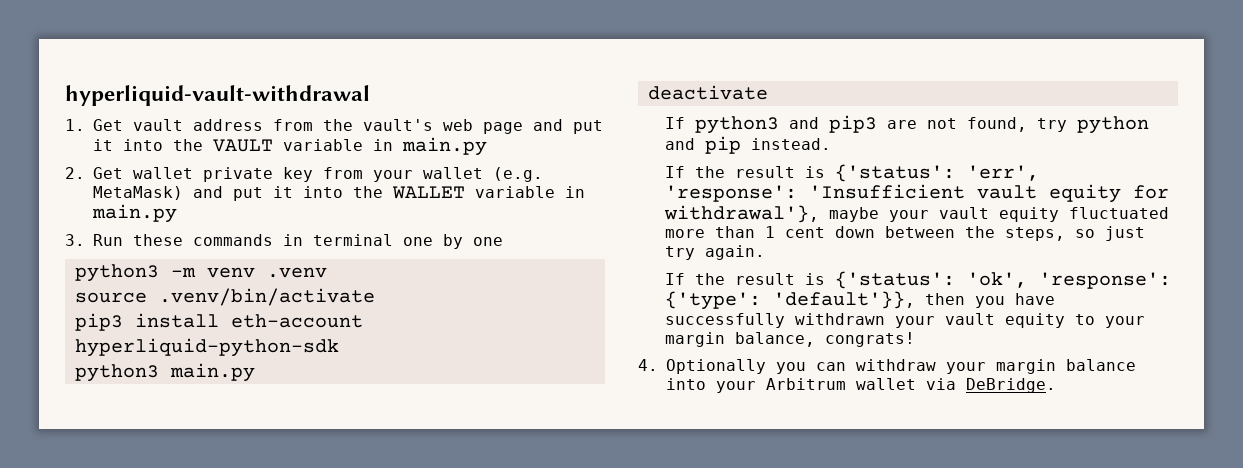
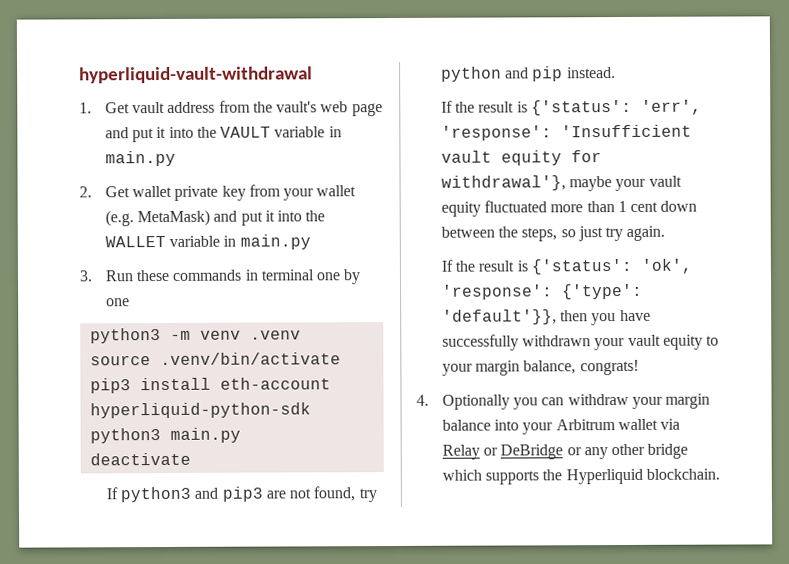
- 4. Optionally you can withdraw your margin balance into your Arbitrum wallet via DeBridge.
+ 4. Optionally you can withdraw your margin balance into your Arbitrum wallet via Relay or DeBridge or any other bridge which supports the Hyperliquid blockchain.

